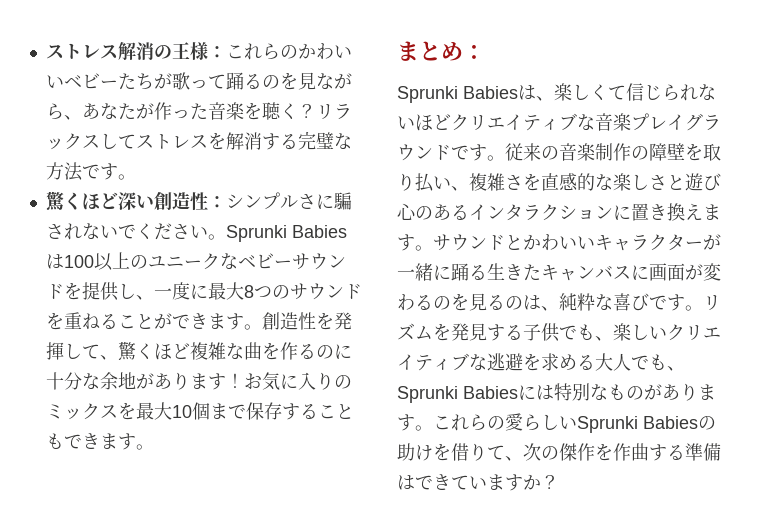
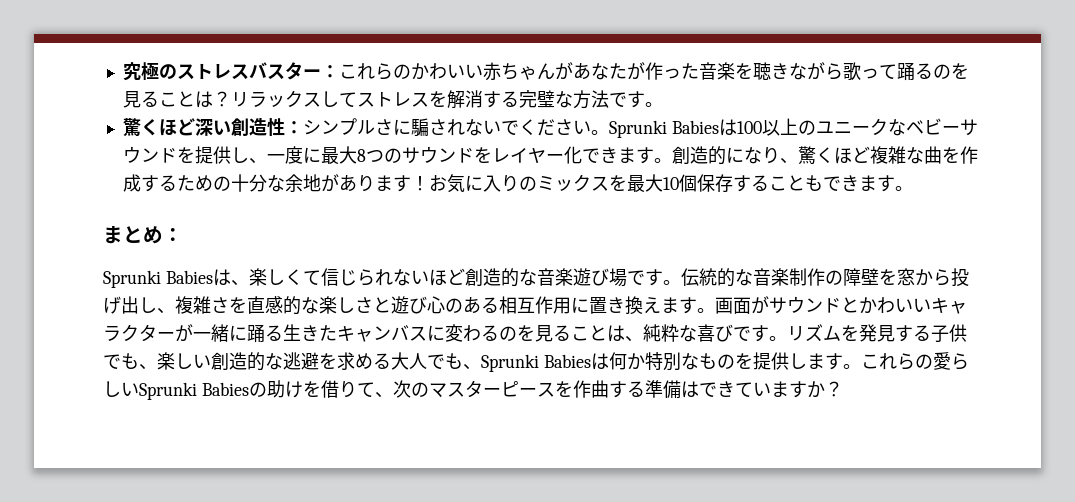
- ストレス解消の王様：これらのかわいいベビーたちが歌って踊るのを見ながら、あなたが作った音楽を聴く？
+ 究極のストレスバスター：これらのかわいい赤ちゃんがあなたが作った音楽を聴きながら歌って踊るのを見ることは？
- Sprunki Babiesは100以上のユニークなベビーサウンドを提供し、一度に最大8つのサウンドを重ねることができます。
+ Sprunki Babiesは100以上のユニークなベビーサウンドを提供し、一度に最大8つのサウンドをレイヤー化できます。
- 創造性を発揮して、驚くほど複雑な曲を作るのに十分な余地があります！
+ 創造的になり、驚くほど複雑な曲を作成するための十分な余地があります！
- お気に入りのミックスを最大10個まで保存することもできます。
+ お気に入りのミックスを最大10個保存することもできます。
- Sprunki Babiesは、楽しくて信じられないほどクリエイティブな音楽プレイグラウンドです。従来の音楽制作の障壁を取り払い、複雑さを直感的な楽しさと遊び心のあるインタラクションに置き換えます。
+ Sprunki Babiesは、楽しくて信じられないほど創造的な音楽遊び場です。伝統的な音楽制作の障壁を窓から投げ出し、複雑さを直感的な楽しさと遊び心のある相互作用に置き換えます。
- サウンドとかわいいキャラクターが一緒に踊る生きたキャンバスに画面が変わるのを見るのは、純粋な喜びです。
+ 画面がサウンドとかわいいキャラクターが一緒に踊る生きたキャンバスに変わるのを見ることは、純粋な喜びです。
- リズムを発見する子供でも、楽しいクリエイティブな逃避を求める大人でも、Sprunki Babiesには特別なものがあります。
+ リズムを発見する子供でも、楽しい創造的な逃避を求める大人でも、Sprunki Babiesは何か特別なものを提供します。
- これらの愛らしいSprunki Babiesの助けを借りて、次の傑作を作曲する準備はできていますか？
+ これらの愛らしいSprunki Babiesの助けを借りて、次のマスターピースを作曲する準備はできていますか？

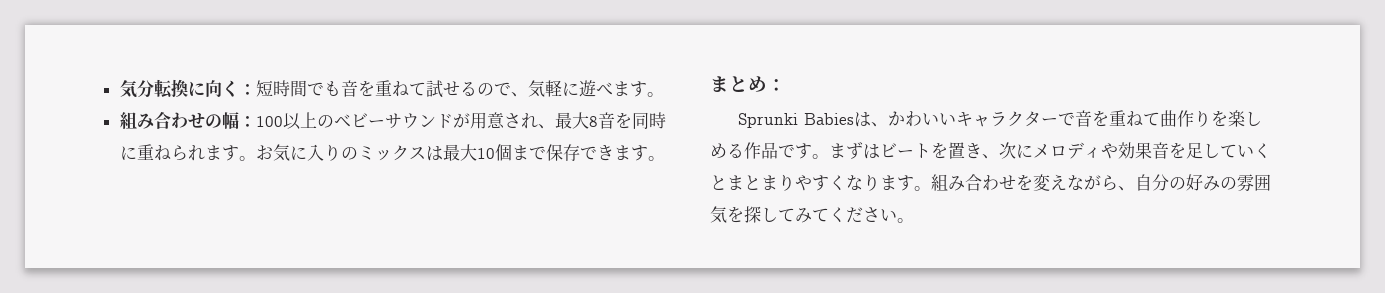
- 究極のストレスバスター：これらのかわいい赤ちゃんがあなたが作った音楽を聴きながら歌って踊るのを見ることは？リラックスしてストレスを解消する完璧な方法です。
- 驚くほど深い創造性：シンプルさに騙されないでください。Sprunki Babiesは100以上のユニークなベビーサウンドを提供し、一度に最大8つのサウンドをレイヤー化できます。創造的になり、驚くほど複雑な曲を作成するための十分な余地があります！
+ 気分転換に向く：短時間でも音を重ねて試せるので、気軽に遊べます。
+ 組み合わせの幅：100以上のベビーサウンドが用意され、最大8音を同時に重ねられます。
- お気に入りのミックスを最大10個保存することもできます。
+ お気に入りのミックスは最大10個まで保存できます。
- Sprunki Babiesは、楽しくて信じられないほど創造的な音楽遊び場です。伝統的な音楽制作の障壁を窓から投げ出し、複雑さを直感的な楽しさと遊び心のある相互作用に置き換えます。画面がサウンドとかわいいキャラクターが一緒に踊る生きたキャンバスに変わるのを見ることは、純粋な喜びです。リズムを発見する子供でも、楽しい創造的な逃避を求める大人でも、Sprunki Babiesは何か特別なものを提供します。これらの愛らしいSprunki Babiesの助けを借りて、次のマスターピースを作曲する準備はできていますか？
+ Sprunki Babiesは、かわいいキャラクターで音を重ねて曲作りを楽しめる作品です。まずはビートを置き、次にメロディや効果音を足していくとまとまりやすくなります。組み合わせを変えながら、自分の好みの雰囲気を探してみてください。

